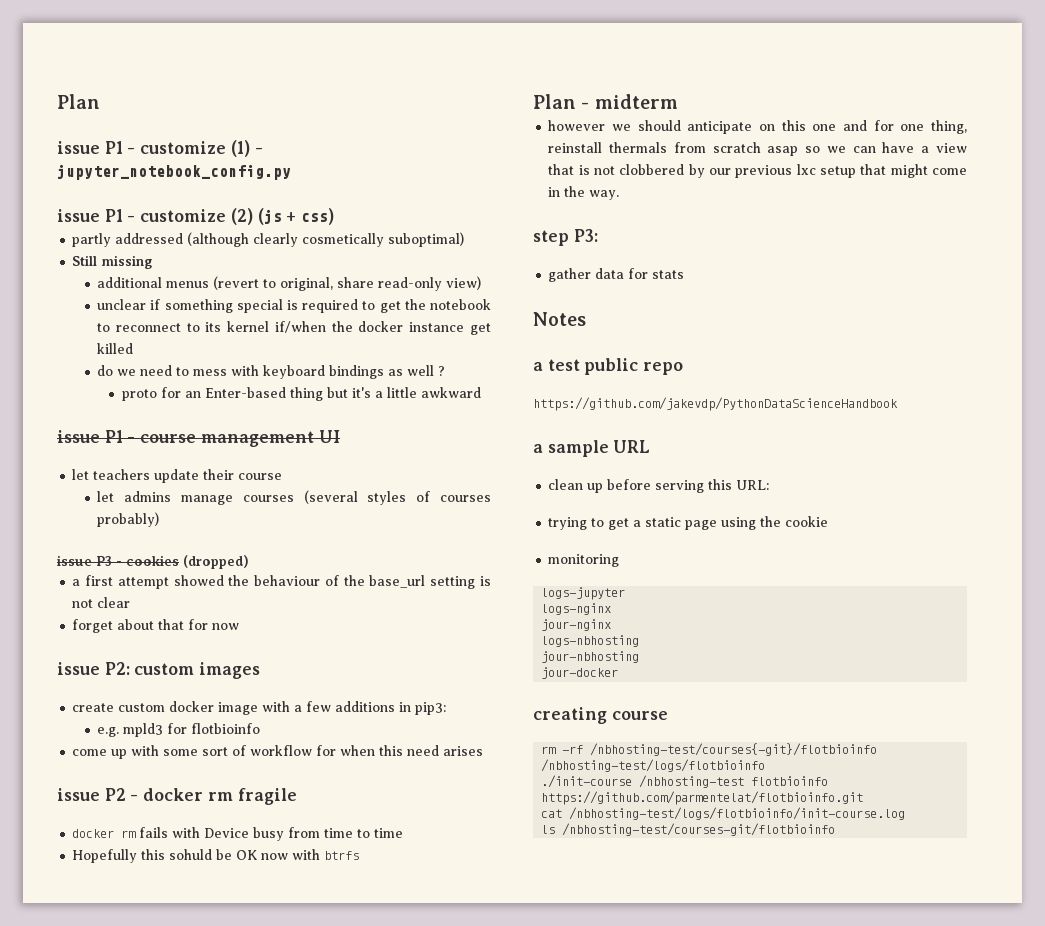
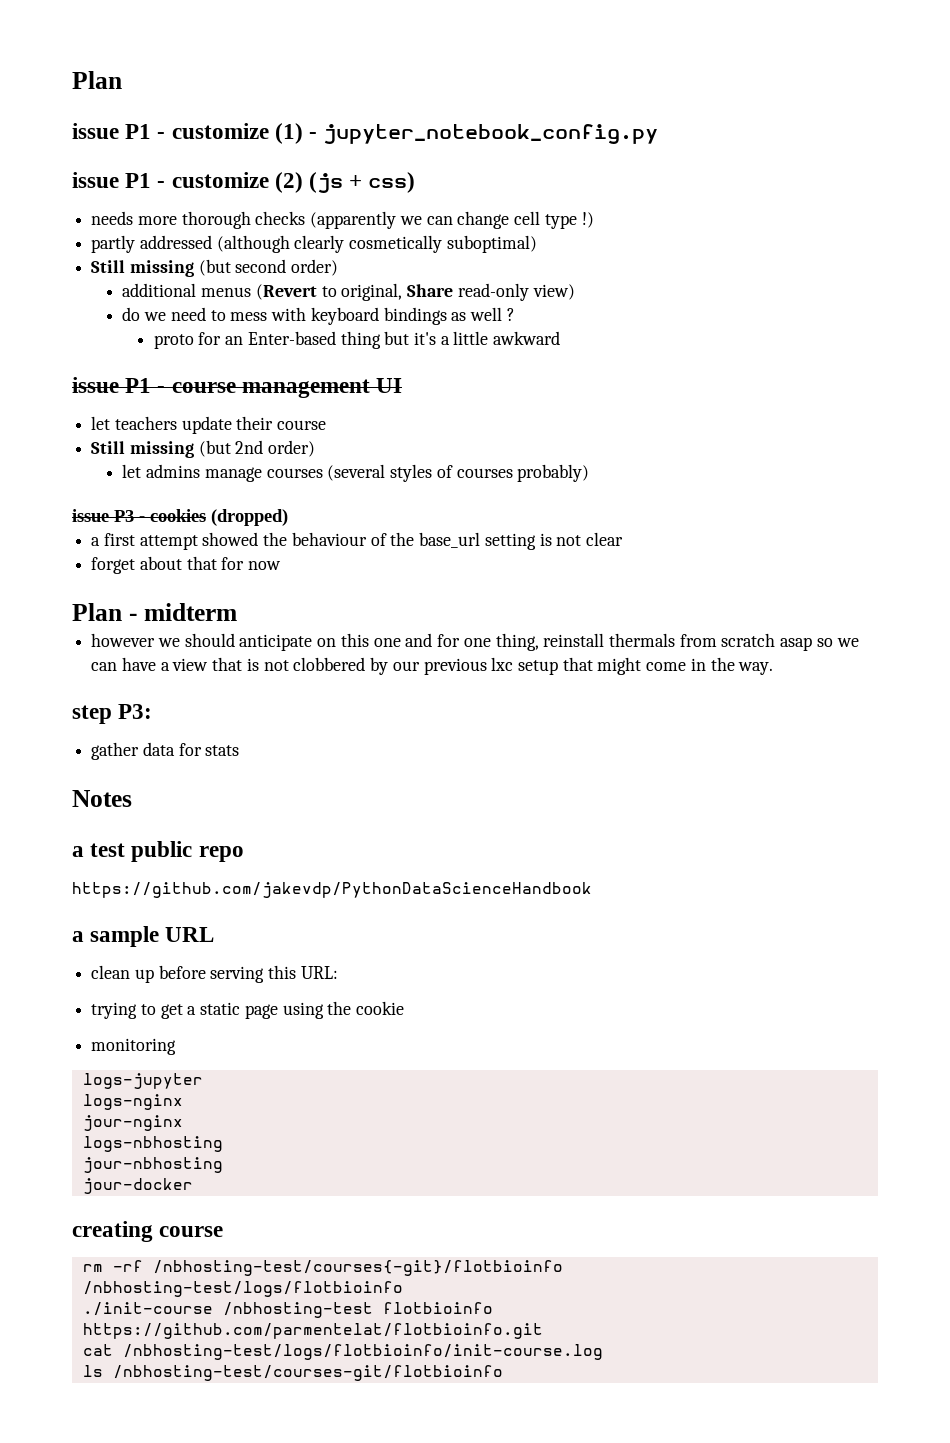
+ needs more thorough checks (apparently we can change cell type !)
- Still missing
+ Still missing (but second order)
- additional menus (revert to original, share read-only view)
+ additional menus (Revert to original, Share read-only view)
- unclear if something special is required to get the notebook to reconnect to its kernel if/when the docker instance get killed
+ Still missing (but 2nd order)
- issue P2: custom images
- create custom docker image with a few additions in pip3:
- e.g. mpld3 for flotbioinfo
- come up with some sort of workflow for when this need arises
- issue P2 - docker rm fragile
- docker rm fails with Device busy from time to time
- Hopefully this sohuld be OK now with btrfs

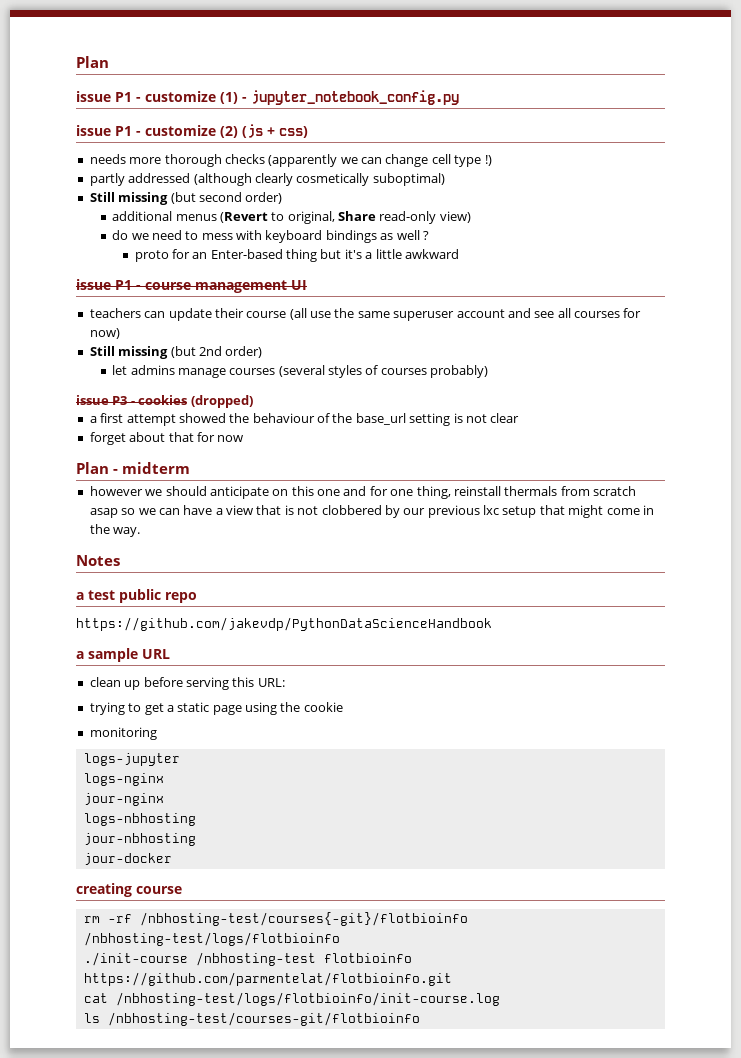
- let teachers update their course
+ teachers can update their course (all use the same superuser account and see all courses for now)
- step P3:
- gather data for stats

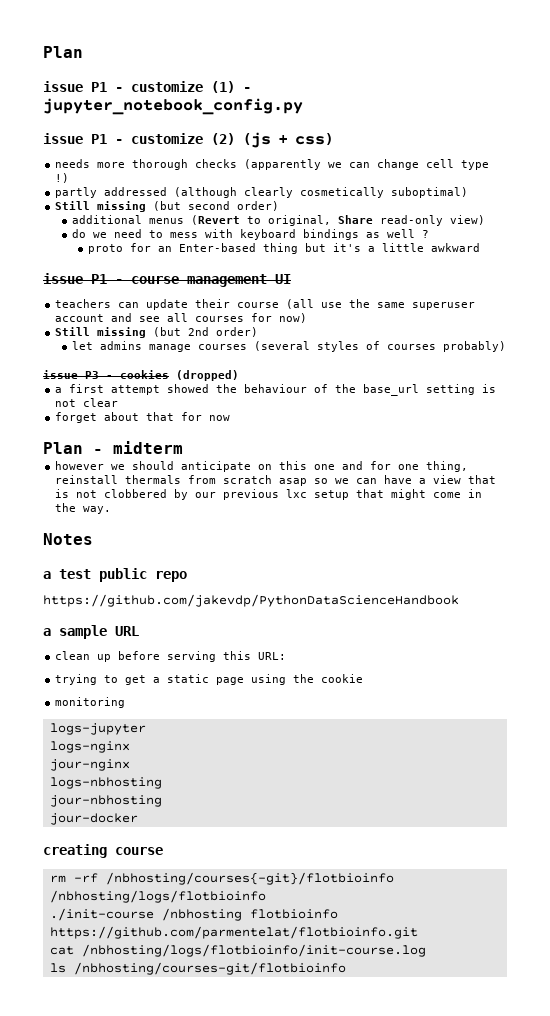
- rm -rf /nbhosting-test/courses{-git}/flotbioinfo /nbhosting-test/logs/flotbioinfo
+ rm -rf /nbhosting/courses{-git}/flotbioinfo /nbhosting/logs/flotbioinfo
- ./init-course /nbhosting-test flotbioinfo https://github.com/parmentelat/flotbioinfo.git
+ ./init-course /nbhosting flotbioinfo https://github.com/parmentelat/flotbioinfo.git
- cat /nbhosting-test/logs/flotbioinfo/init-course.log
+ cat /nbhosting/logs/flotbioinfo/init-course.log
- ls /nbhosting-test/courses-git/flotbioinfo
+ ls /nbhosting/courses-git/flotbioinfo

